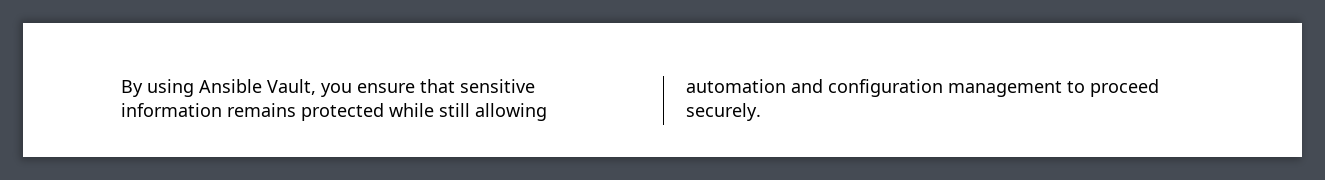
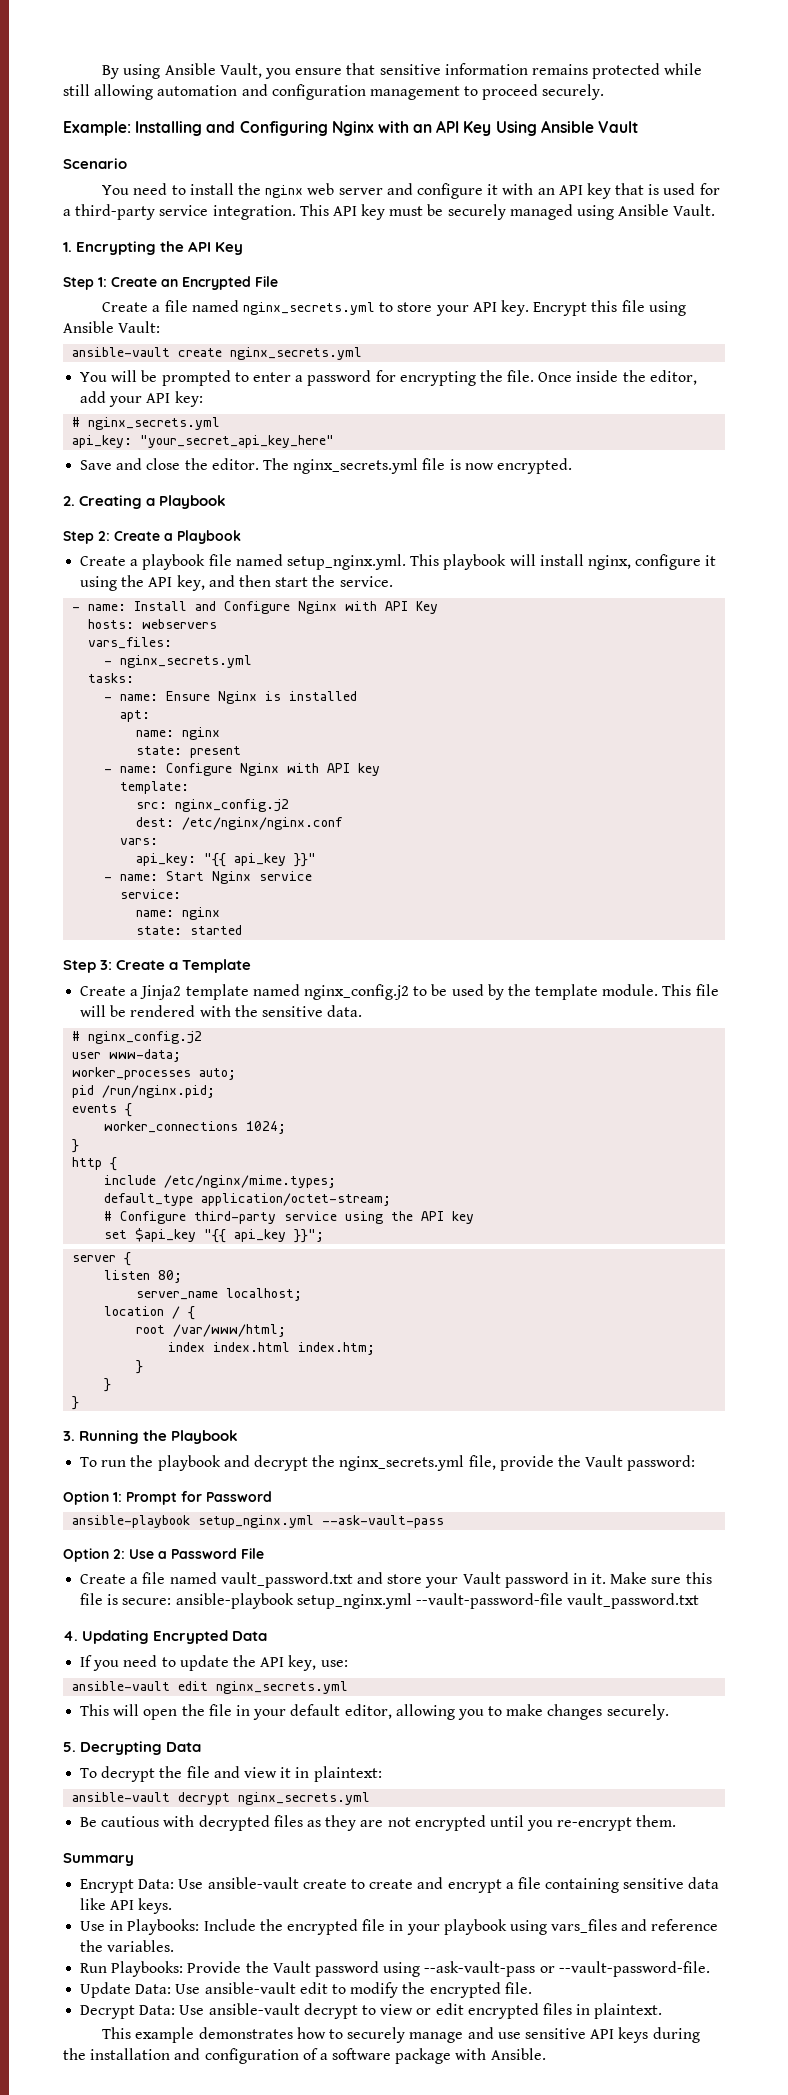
+ Example: Installing and Configuring Nginx with an API Key Using Ansible Vault
+ Scenario
+ You need to install the nginx web server and configure it with an API key that is used for a third-party service integration. This API key must be securely managed using Ansible Vault.
+ 1. Encrypting the API Key
+ Step 1: Create an Encrypted File
+ Create a file named nginx_secrets.yml to store your API key. Encrypt this file using Ansible Vault:
+ ansible-vault create nginx_secrets.yml
+ You will be prompted to enter a password for encrypting the file. Once inside the editor, add your API key:
+ # nginx_secrets.yml
+ api_key: "your_secret_api_key_here"
+ Save and close the editor. The nginx_secrets.yml file is now encrypted.
+ 2. Creating a Playbook
+ Step 2: Create a Playbook
+ Create a playbook file named setup_nginx.yml. This playbook will install nginx, configure it using the API key, and then start the service.
+ - name: Install and Configure Nginx with API Key
+ hosts: webservers
+ vars_files:
+ - nginx_secrets.yml
+ tasks:
+ - name: Ensure Nginx is installed
+ apt:
+ name: nginx
+ state: present
+ - name: Configure Nginx with API key
+ template:
+ src: nginx_config.j2
+ dest: /etc/nginx/nginx.conf
+ vars:
+ api_key: "{{ api_key }}"
+ - name: Start Nginx service
+ service:
+ name: nginx
+ state: started
+ Step 3: Create a Template
+ Create a Jinja2 template named nginx_config.j2 to be used by the template module. This file will be rendered with the sensitive data.
+ # nginx_config.j2
+ user www-data;
+ worker_processes auto;
+ pid /run/nginx.pid;
+ events {
+ worker_connections 1024;
+ }
+ http {
+ include /etc/nginx/mime.types;
+ default_type application/octet-stream;
+ # Configure third-party service using the API key
+ set $api_key "{{ api_key }}";
+ server {
+ listen 80;
+ server_name localhost;
+ location / {
+ root /var/www/html;
+ index index.html index.htm;
+ }
+ }
+ }
+ 3. Running the Playbook
+ To run the playbook and decrypt the nginx_secrets.yml file, provide the Vault password:
+ Option 1: Prompt for Password
+ ansible-playbook setup_nginx.yml --ask-vault-pass
+ Option 2: Use a Password File
+ Create a file named vault_password.txt and store your Vault password in it. Make sure this file is secure: ansible-playbook setup_nginx.yml --vault-password-file vault_password.txt
+ 4. Updating Encrypted Data
+ If you need to update the API key, use:
+ ansible-vault edit nginx_secrets.yml
+ This will open the file in your default editor, allowing you to make changes securely.
+ 5. Decrypting Data
+ To decrypt the file and view it in plaintext:
+ ansible-vault decrypt nginx_secrets.yml
+ Be cautious with decrypted files as they are not encrypted until you re-encrypt them.
+ Summary
+ Encrypt Data: Use ansible-vault create to create and encrypt a file containing sensitive data like API keys.
+ Use in Playbooks: Include the encrypted file in your playbook using vars_files and reference the variables.
+ Run Playbooks: Provide the Vault password using --ask-vault-pass or --vault-password-file.
+ Update Data: Use ansible-vault edit to modify the encrypted file.
+ Decrypt Data: Use ansible-vault decrypt to view or edit encrypted files in plaintext.
+ This example demonstrates how to securely manage and use sensitive API keys during the installation and configuration of a software package with Ansible.

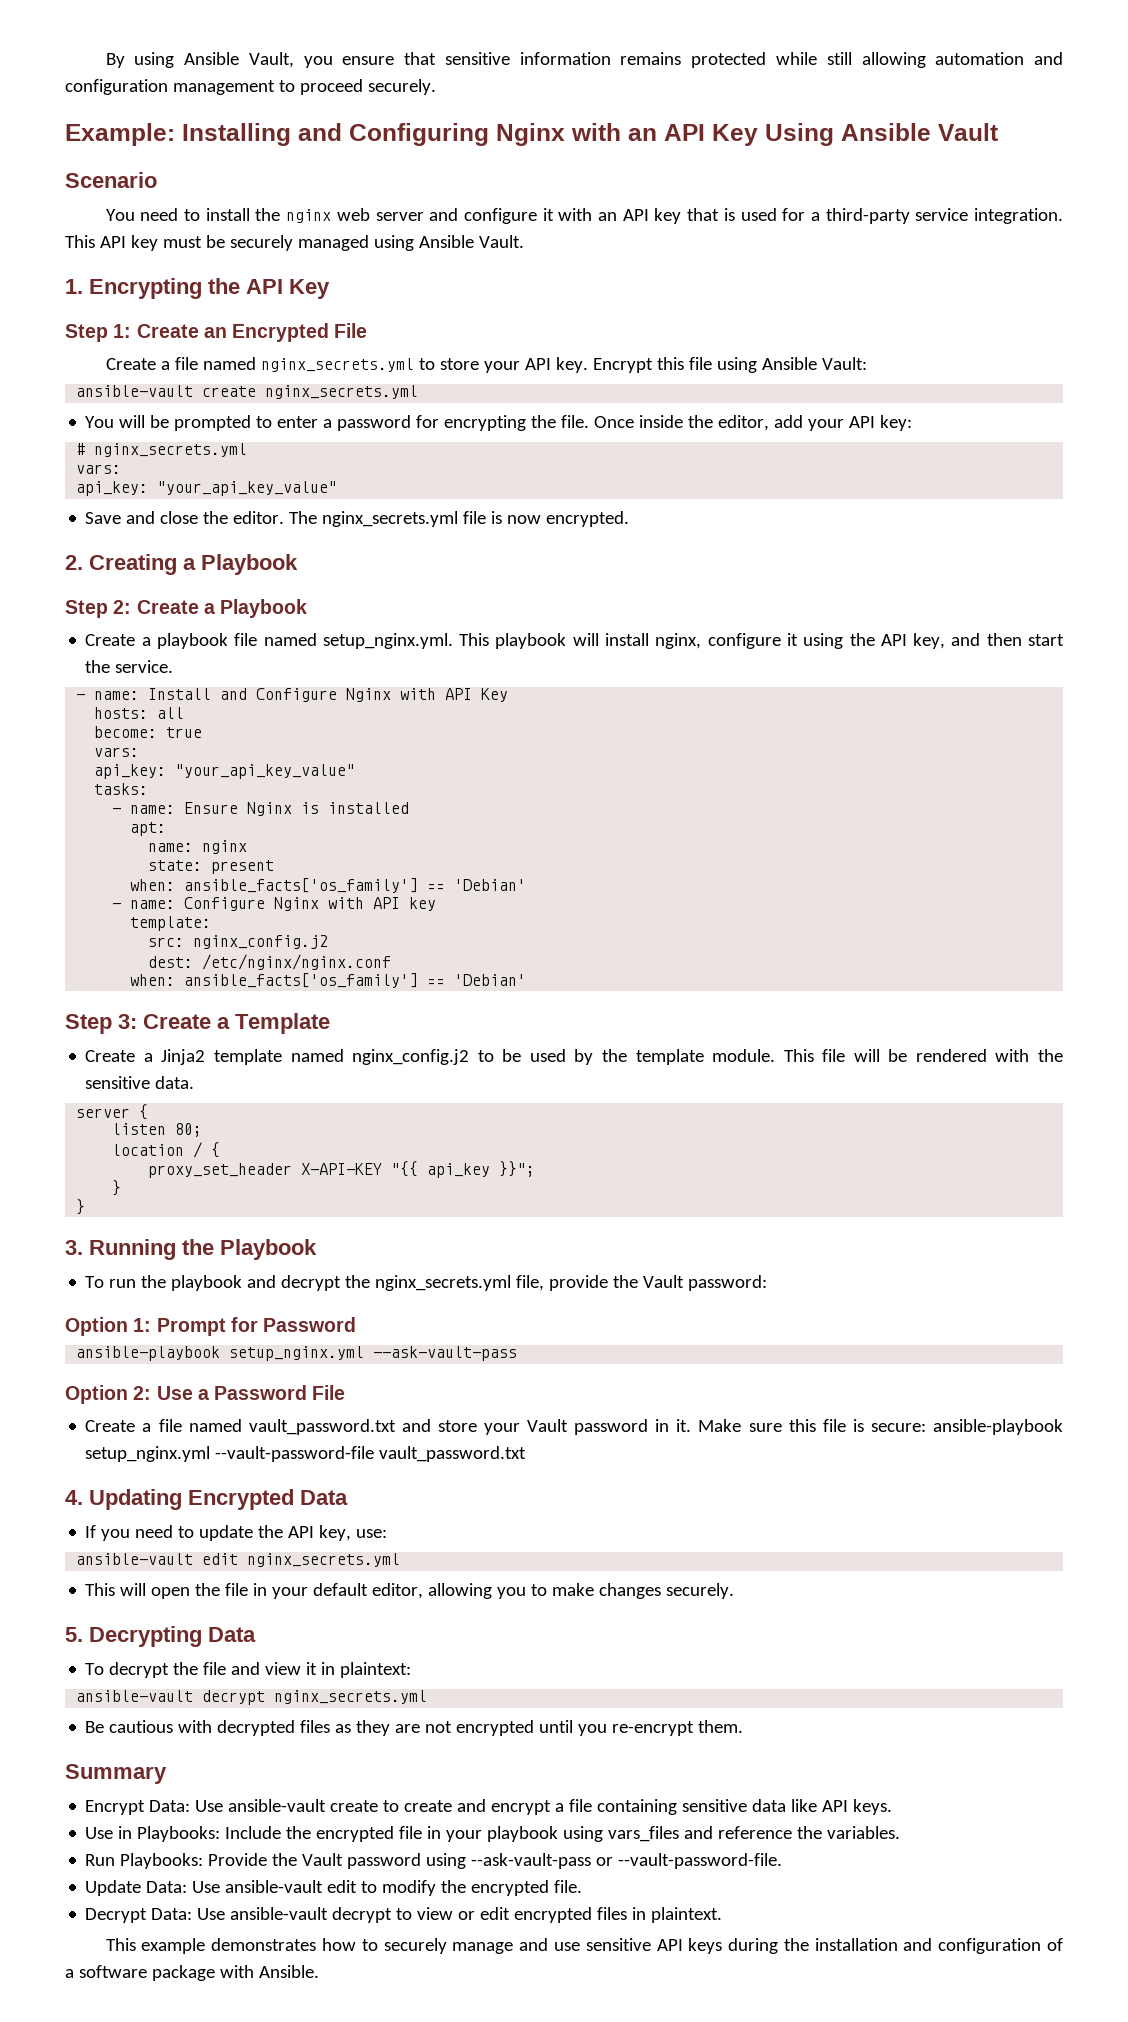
  # nginx_secrets.yml
- api_key: "your_secret_api_key_here"
+ vars:
+ api_key: "your_api_key_value"
- hosts: webservers
- vars_files:
- - nginx_secrets.yml
+ hosts: all
+ become: true
+ vars:
+ api_key: "your_api_key_value"
  state: present
+ when: ansible_facts['os_family'] == 'Debian'
  dest: /etc/nginx/nginx.conf
- vars:
- api_key: "{{ api_key }}"
- - name: Start Nginx service
- service:
- name: nginx
- state: started
+ when: ansible_facts['os_family'] == 'Debian'
- # nginx_config.j2
- user www-data;
- worker_processes auto;
- pid /run/nginx.pid;
- events {
- worker_connections 1024;
- }
- http {
- include /etc/nginx/mime.types;
- default_type application/octet-stream;
- # Configure third-party service using the API key
- set $api_key "{{ api_key }}";
- server_name localhost;
- root /var/www/html;
- index index.html index.htm;
- }
+ proxy_set_header X-API-KEY "{{ api_key }}";

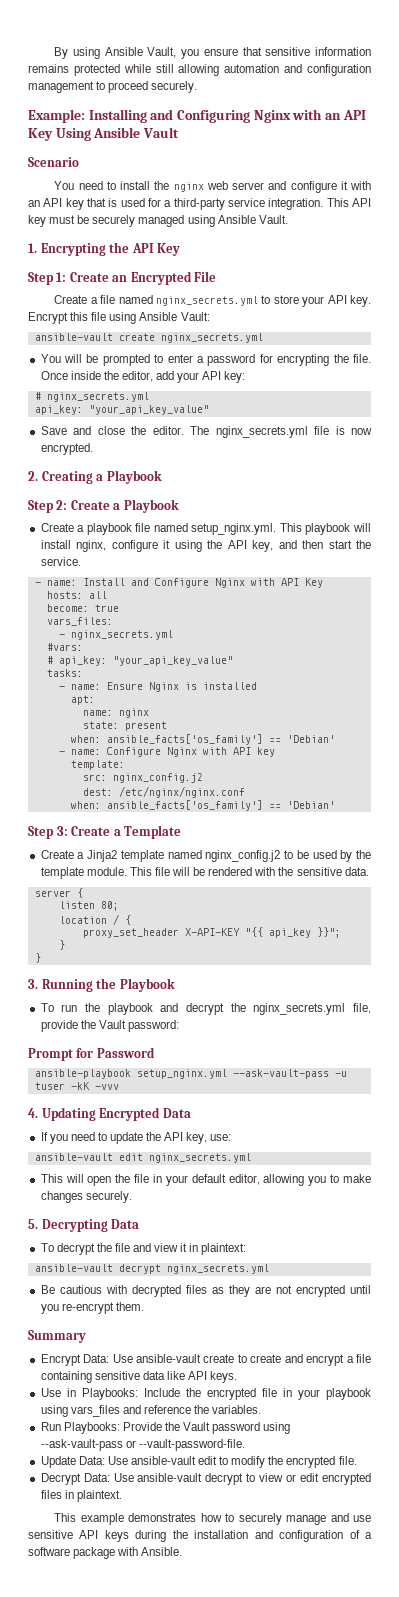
  # nginx_secrets.yml
- vars:
  become: true
- vars:
- api_key: "your_api_key_value"
+ vars_files:
+ - nginx_secrets.yml
+ #vars:
+ # api_key: "your_api_key_value"
- Option 1: Prompt for Password
+ Prompt for Password
- ansible-playbook setup_nginx.yml --ask-vault-pass
- Option 2: Use a Password File
- Create a file named vault_password.txt and store your Vault password in it. Make sure this file is secure: ansible-playbook setup_nginx.yml --vault-password-file vault_password.txt
+ ansible-playbook setup_nginx.yml --ask-vault-pass -u tuser -kK -vvv

